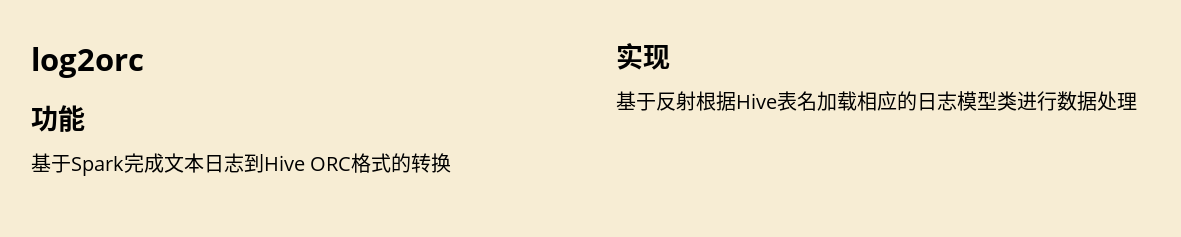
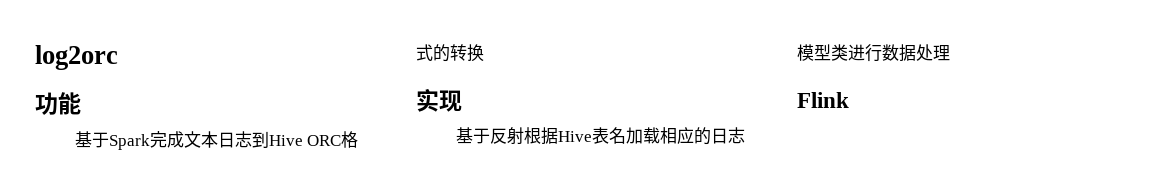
+ Flink

